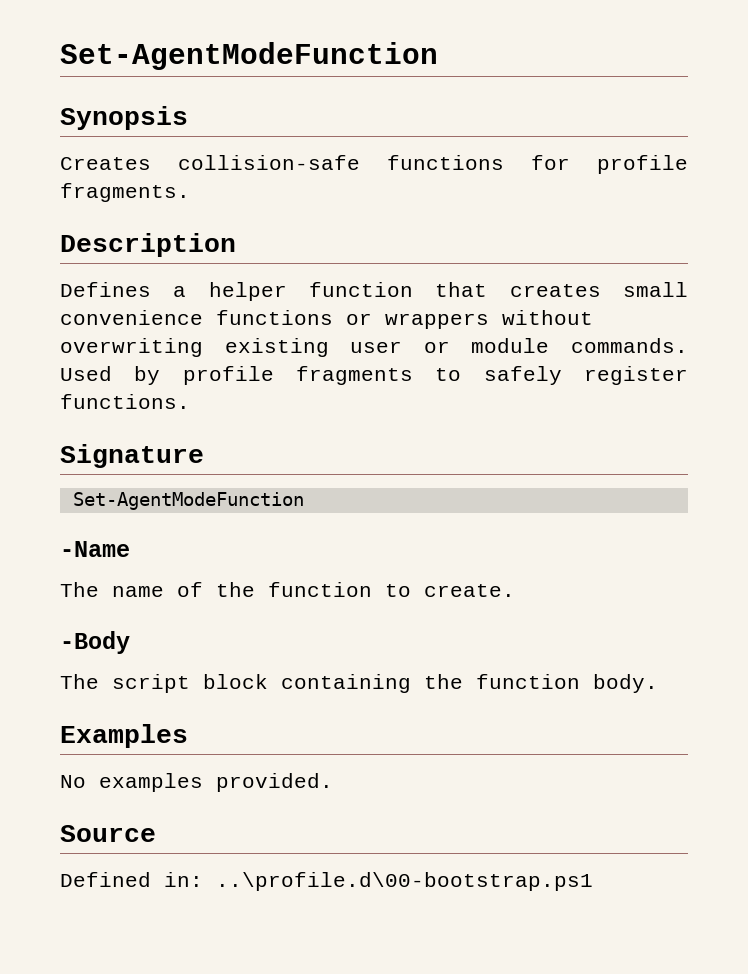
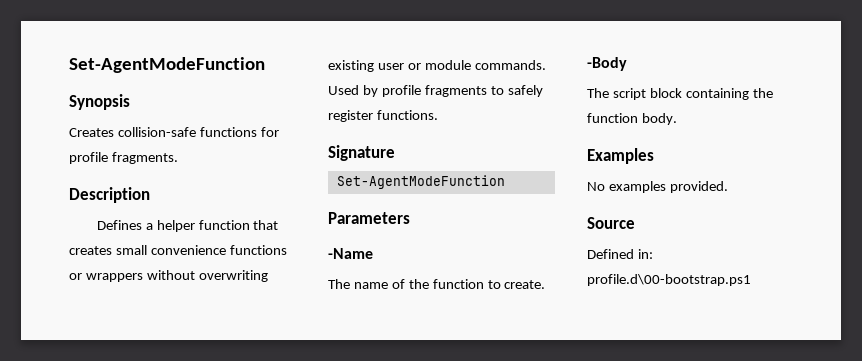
+ Parameters
- Defined in: ..\profile.d\00-bootstrap.ps1
+ Defined in: profile.d\00-bootstrap.ps1

